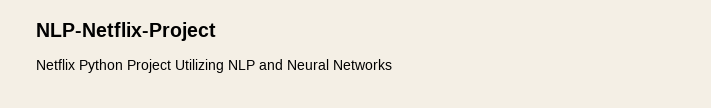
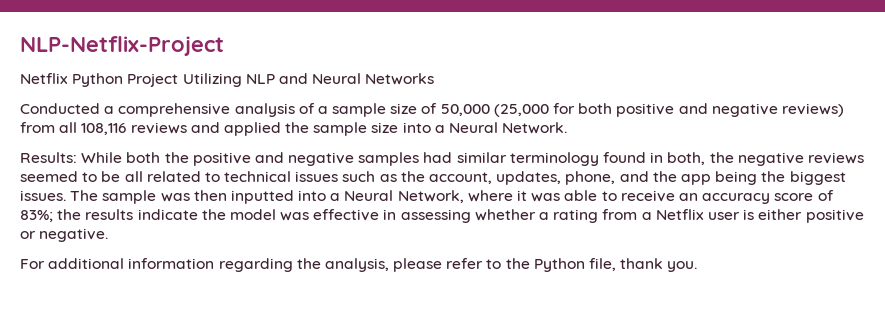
+ Conducted a comprehensive analysis of a sample size of 50,000 (25,000 for both positive and negative reviews) from all 108,116 reviews and applied the sample size into a Neural Network.
+ Results: While both the positive and negative samples had similar terminology found in both, the negative reviews seemed to be all related to technical issues such as the account, updates, phone, and the app being the biggest issues. The sample was then inputted into a Neural Network, where it was able to receive an accuracy score of 83%; the results indicate the model was effective in assessing whether a rating from a Netflix user is either positive or negative.
+ For additional information regarding the analysis, please refer to the Python file, thank you.

